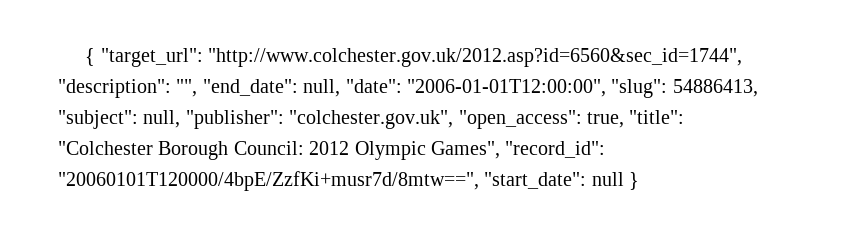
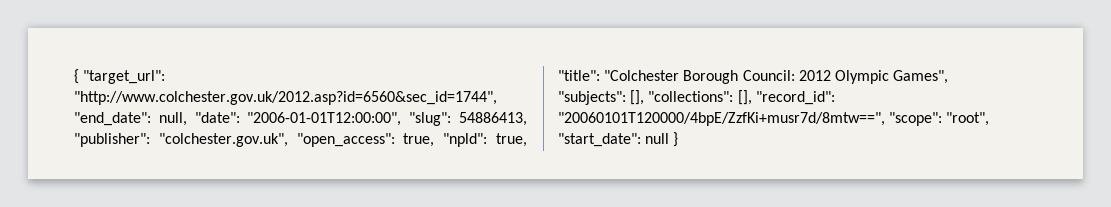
- { "target_url": "http://www.colchester.gov.uk/2012.asp?id=6560&sec_id=1744", "description": "", "end_date": null, "date": "2006-01-01T12:00:00", "slug": 54886413, "subject": null, "publisher": "colchester.gov.uk", "open_access": true, "title": "Colchester Borough Council: 2012 Olympic Games", "record_id": "20060101T120000/4bpE/ZzfKi+musr7d/8mtw==", "start_date": null }
+ { "target_url": "http://www.colchester.gov.uk/2012.asp?id=6560&sec_id=1744", "end_date": null, "date": "2006-01-01T12:00:00", "slug": 54886413, "publisher": "colchester.gov.uk", "open_access": true, "npld": true, "title": "Colchester Borough Council: 2012 Olympic Games", "subjects": [], "collections": [], "record_id": "20060101T120000/4bpE/ZzfKi+musr7d/8mtw==", "scope": "root", "start_date": null }

